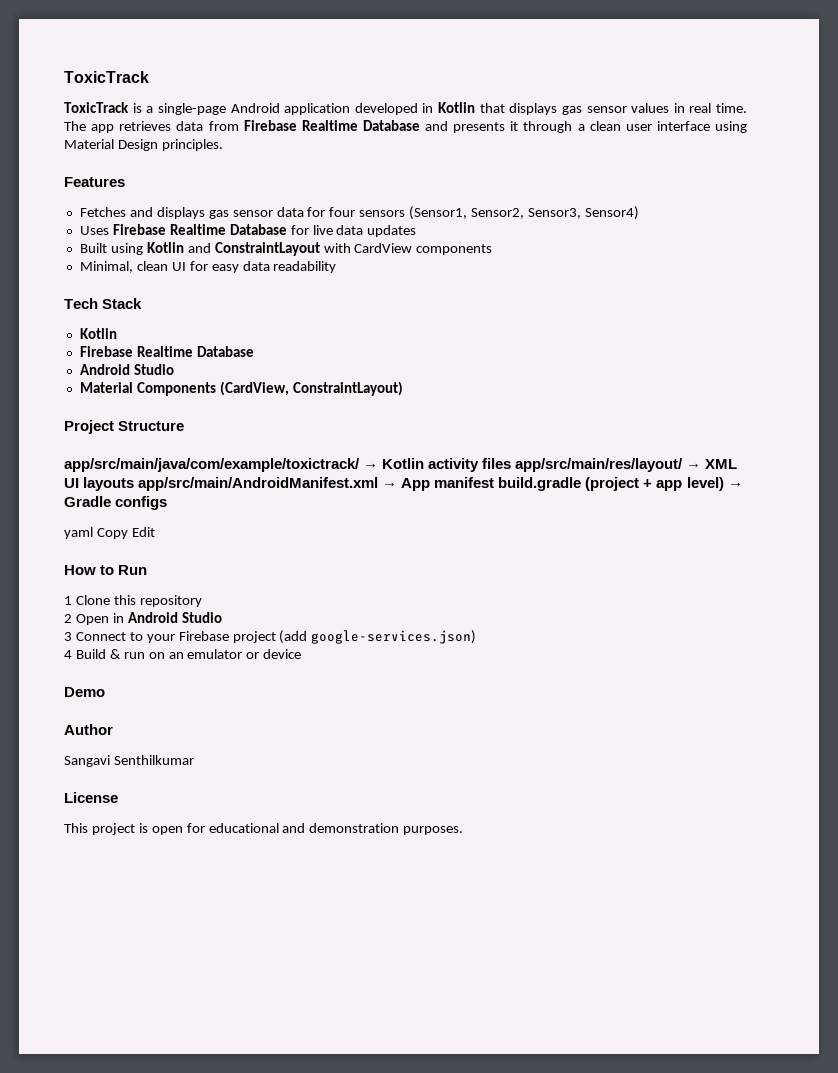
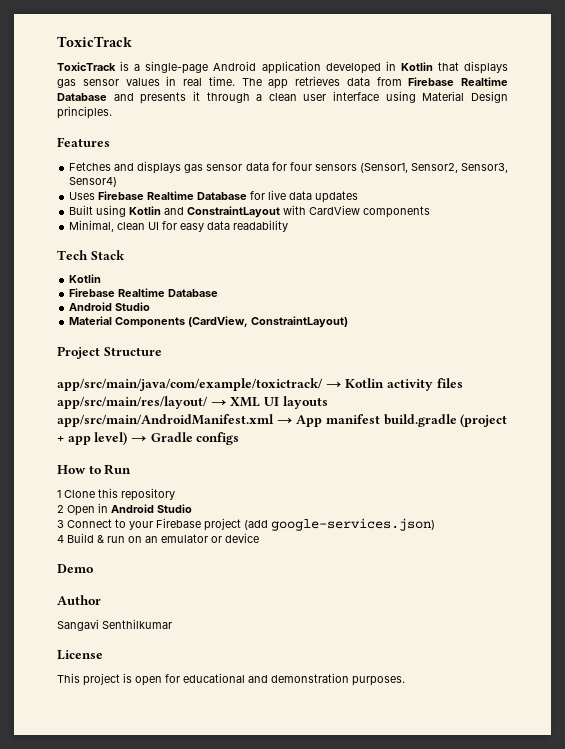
- yaml Copy Edit

